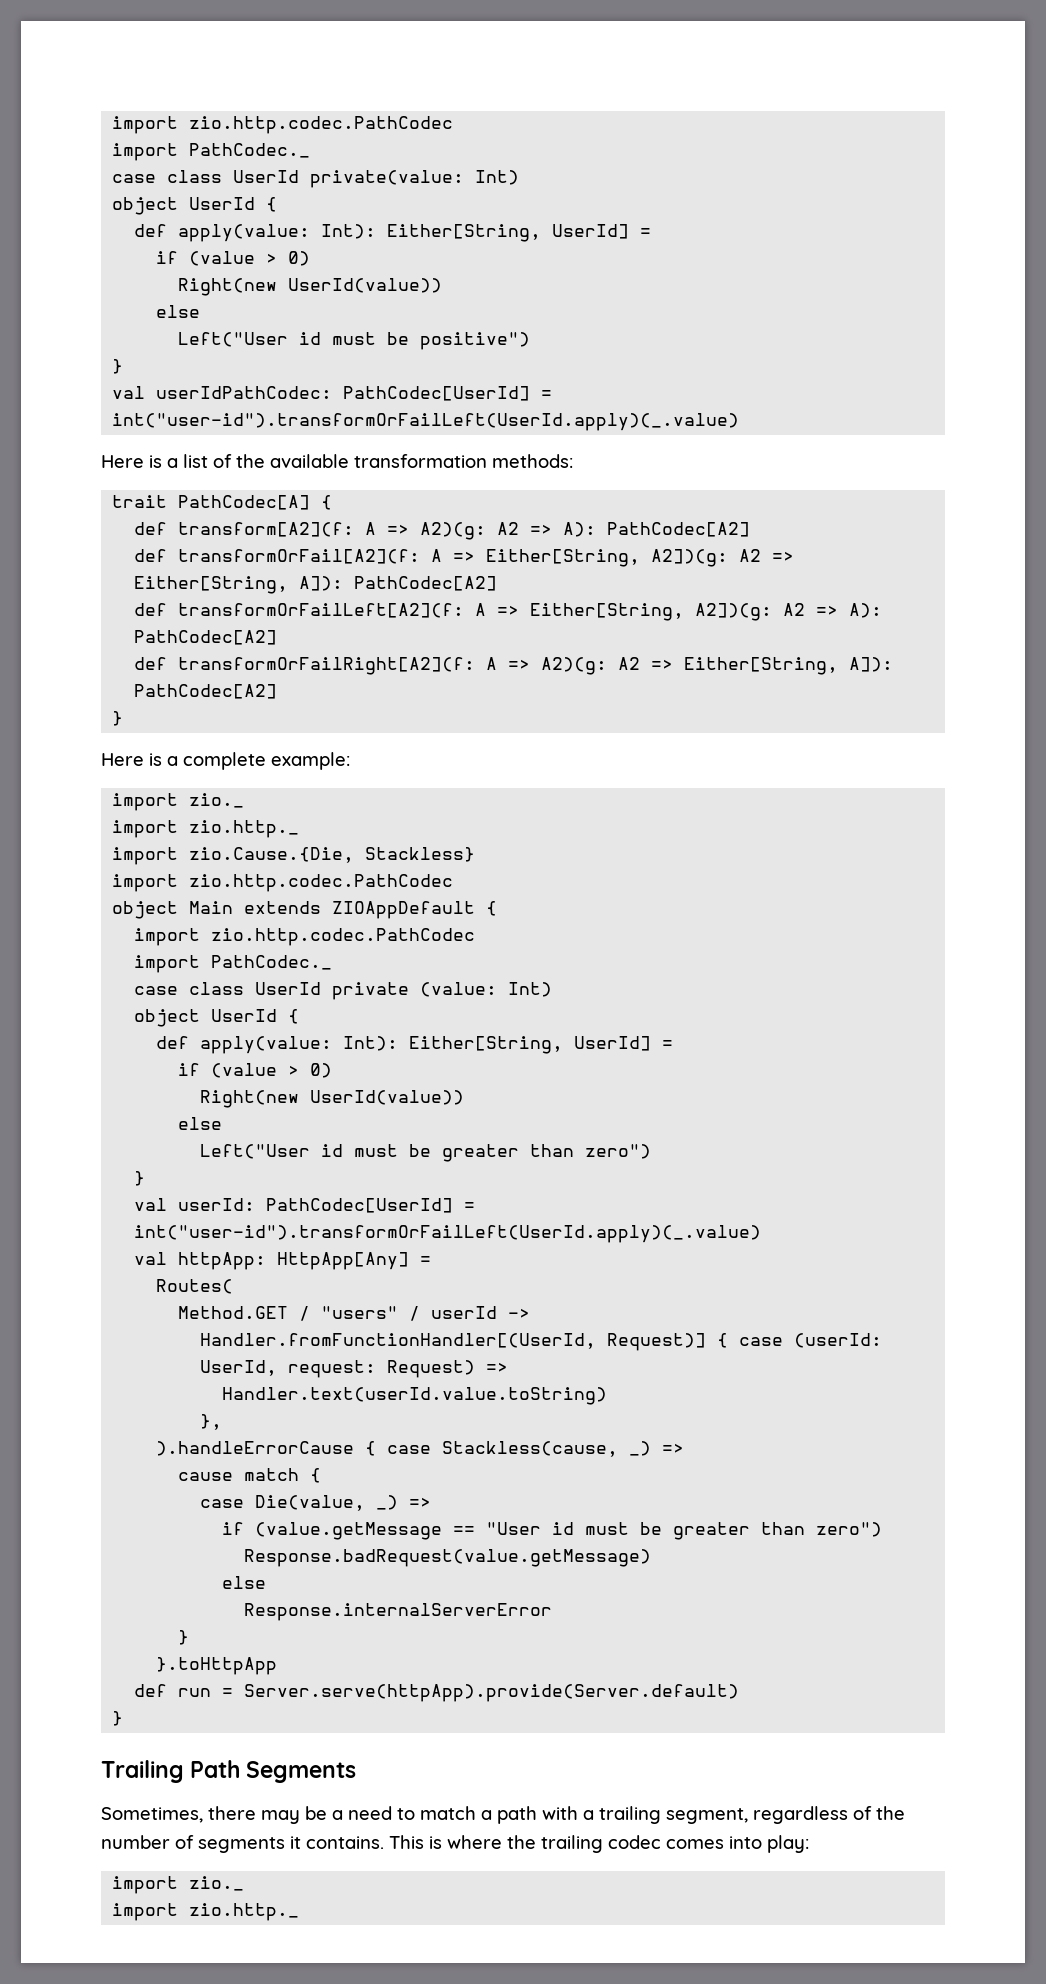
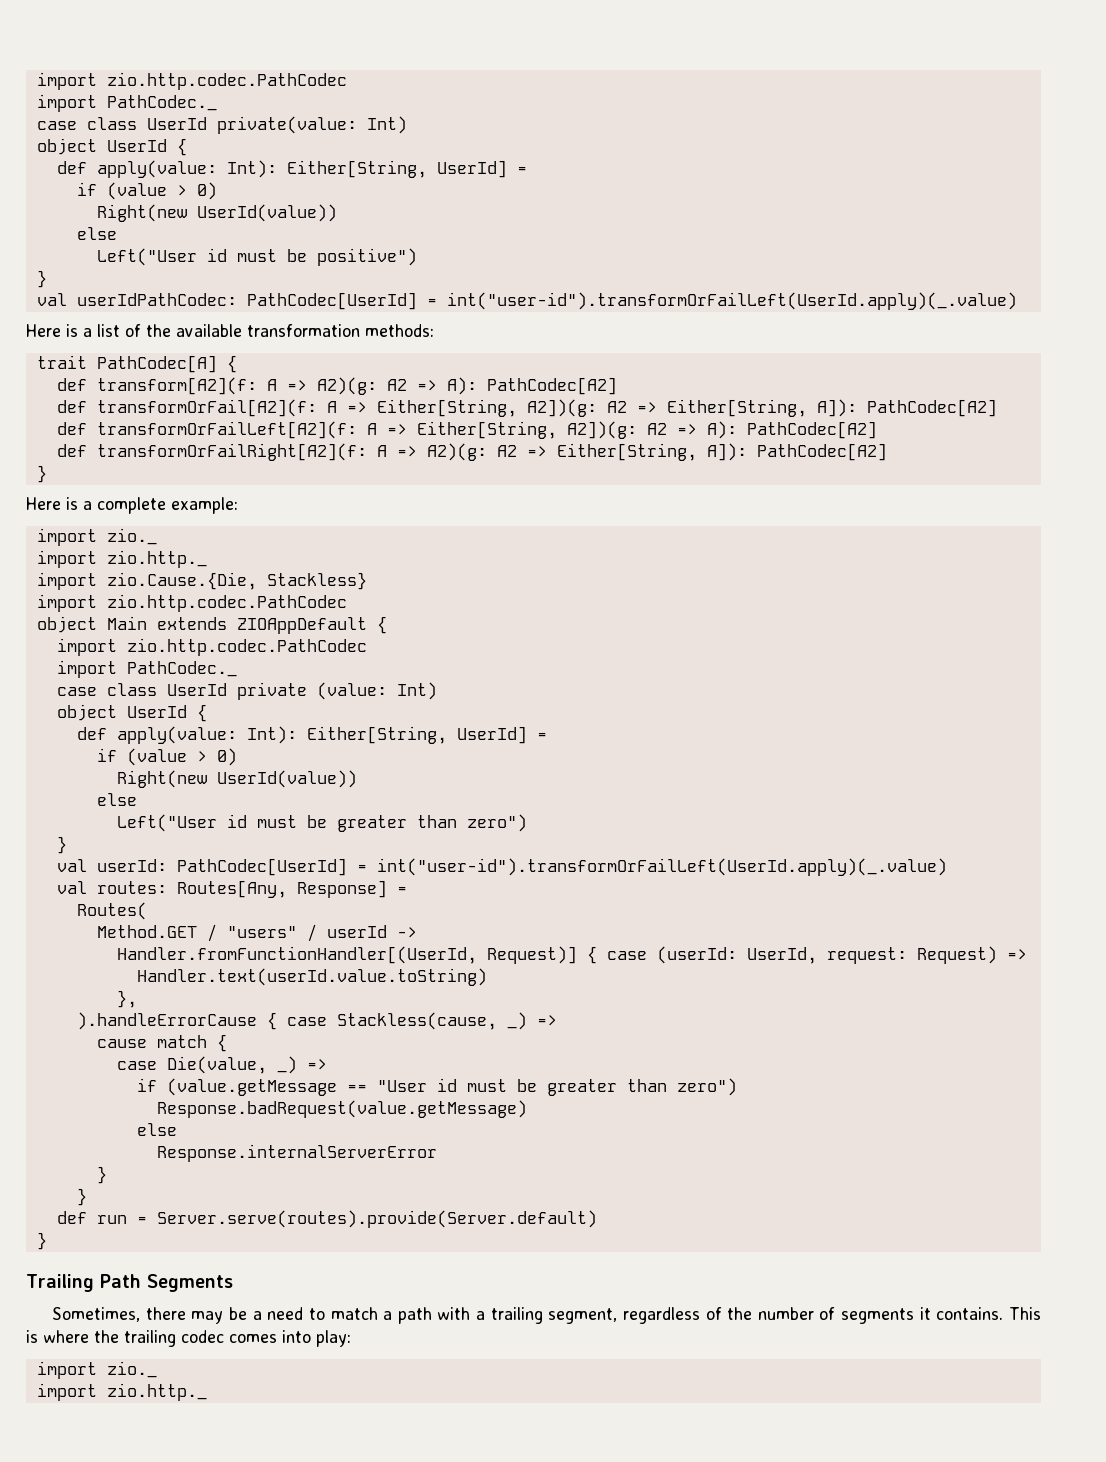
- val httpApp: HttpApp[Any] =
+ val routes: Routes[Any, Response] =
  Response.internalServerError
  }
- }.toHttpApp
+ }
- def run = Server.serve(httpApp).provide(Server.default)
+ def run = Server.serve(routes).provide(Server.default)

